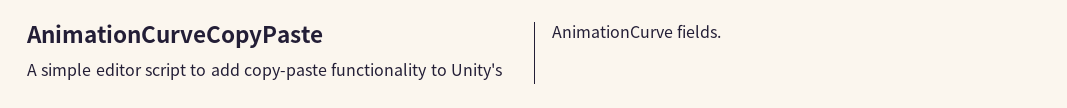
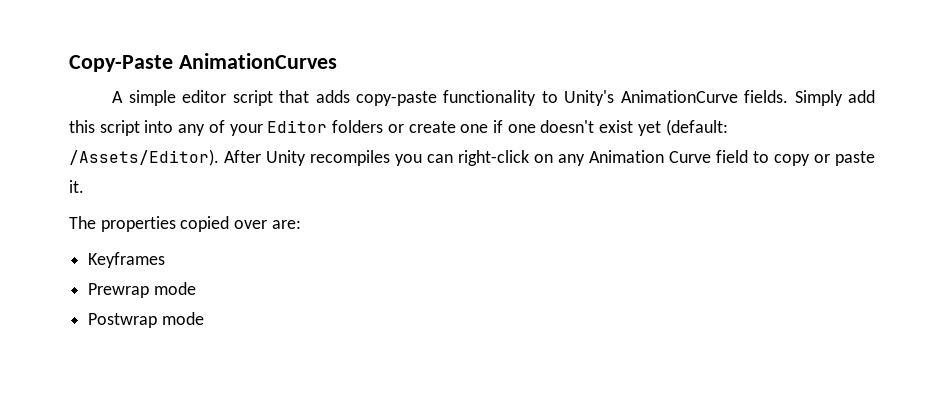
- AnimationCurveCopyPaste
+ Copy-Paste AnimationCurves
- A simple editor script to add copy-paste functionality to Unity's AnimationCurve fields.
+ A simple editor script that adds copy-paste functionality to Unity's AnimationCurve fields.
+ Simply add this script into any of your Editor folders or create one if one doesn't exist yet (default: /Assets/Editor). After Unity recompiles you can right-click on any Animation Curve field to copy or paste it.
+ The properties copied over are:
+ Keyframes
+ Prewrap mode
+ Postwrap mode

